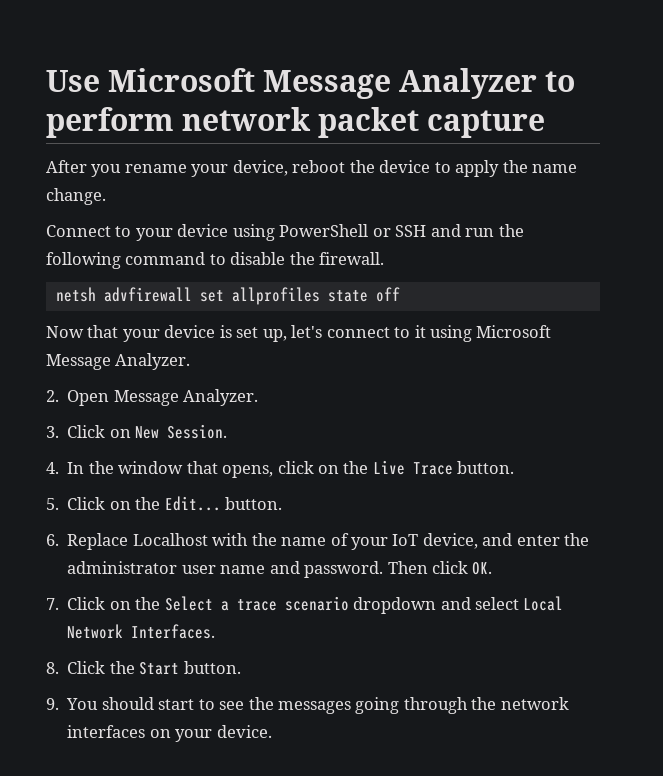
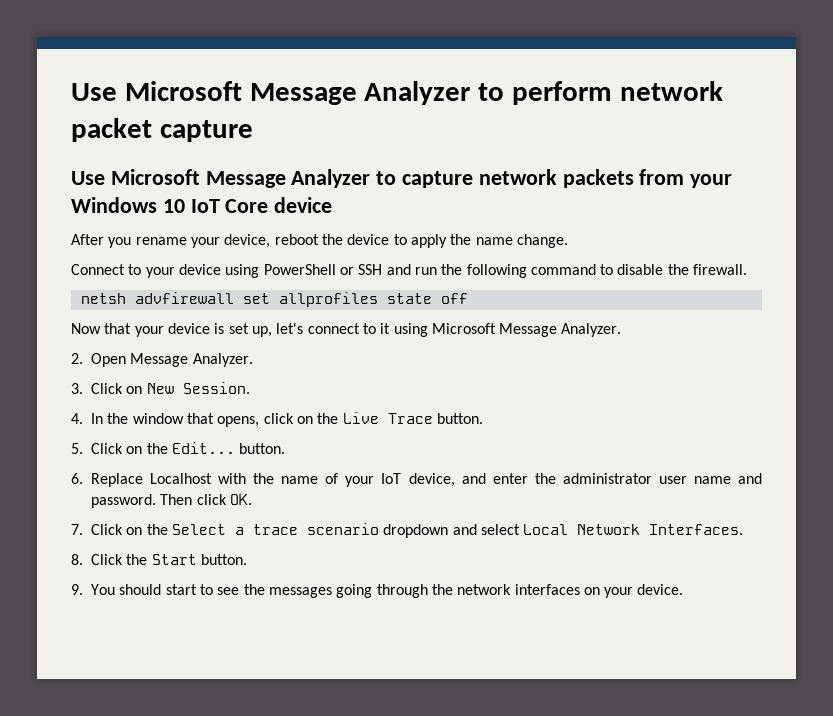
+ Use Microsoft Message Analyzer to capture network packets from your Windows 10 IoT Core device

